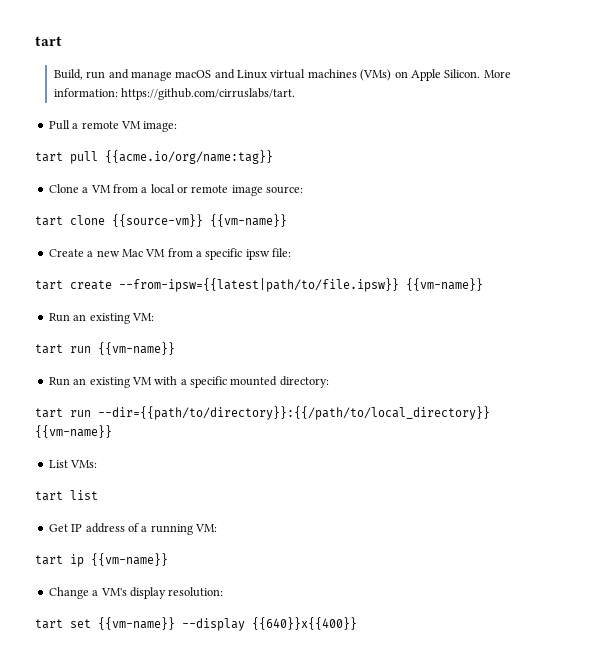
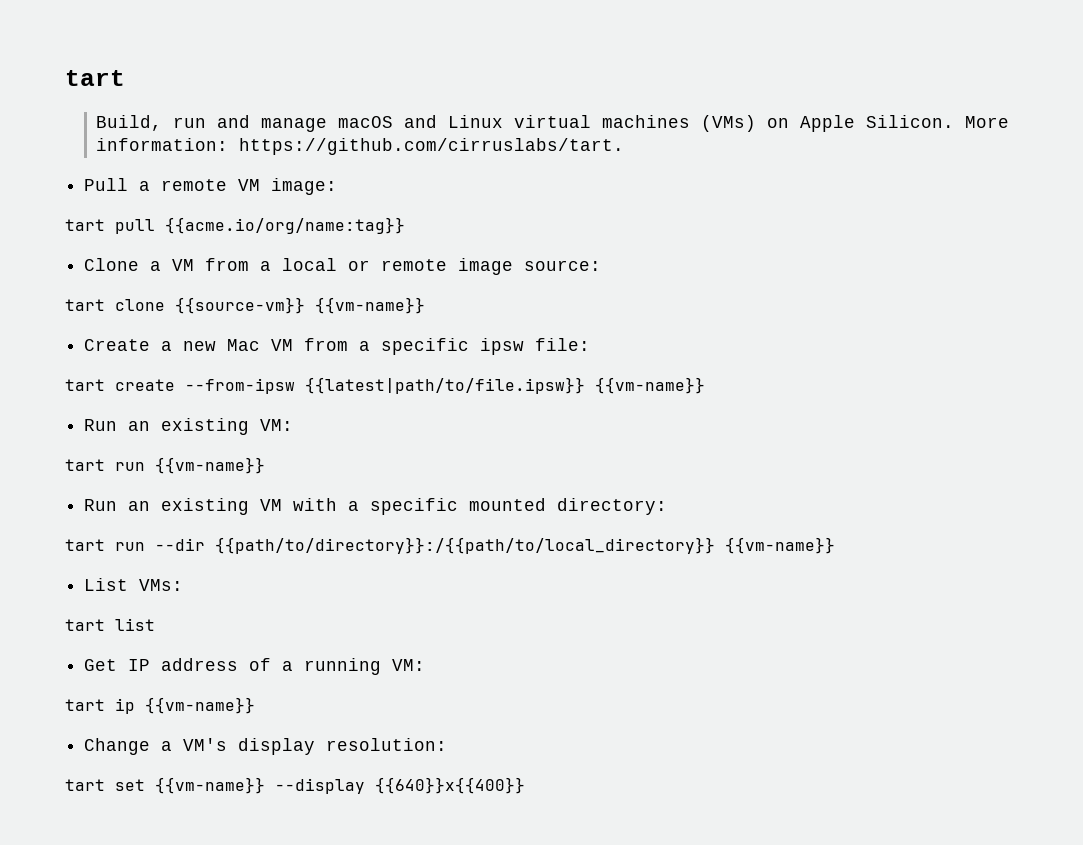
- tart create --from-ipsw={{latest|path/to/file.ipsw}} {{vm-name}}
+ tart create --from-ipsw {{latest|path/to/file.ipsw}} {{vm-name}}
- tart run --dir={{path/to/directory}}:{{/path/to/local_directory}} {{vm-name}}
+ tart run --dir {{path/to/directory}}:/{{path/to/local_directory}} {{vm-name}}

